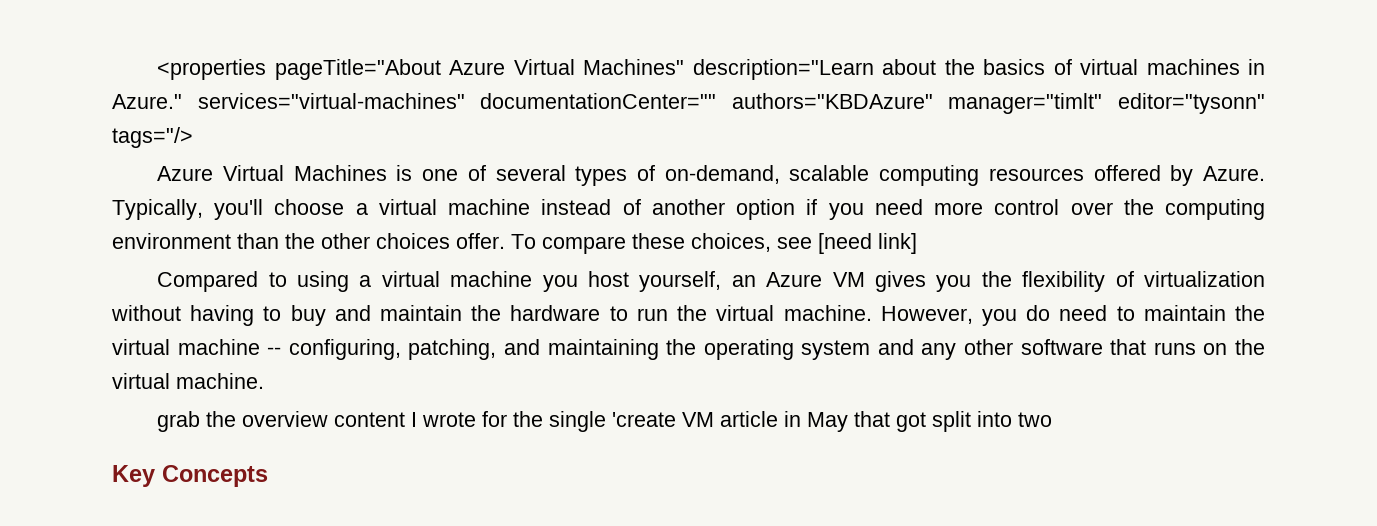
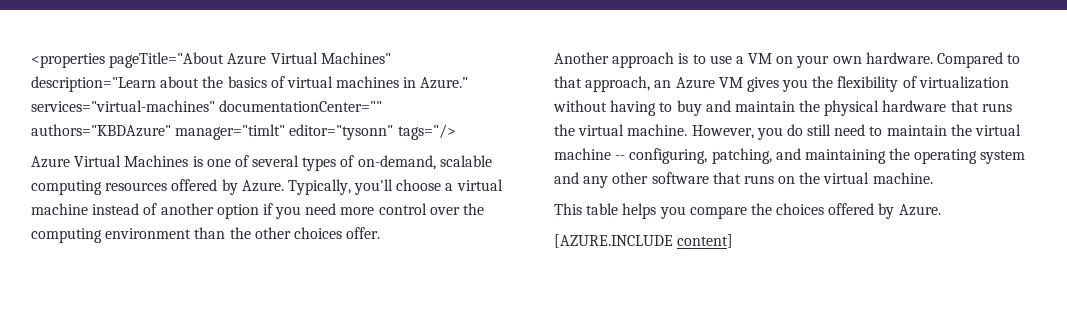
- Typically, you'll choose a virtual machine instead of another option if you need more control over the computing environment than the other choices offer. To compare these choices, see [need link]
- Compared to using a virtual machine you host yourself, an Azure VM gives you the flexibility of virtualization without having to buy and maintain the hardware to run the virtual machine.
+ Typically, you'll choose a virtual machine instead of another option if you need more control over the computing environment than the other choices offer.
+ Another approach is to use a VM on your own hardware. Compared to that approach, an Azure VM gives you the flexibility of virtualization without having to buy and maintain the physical hardware that runs the virtual machine.
- However, you do need to maintain the virtual machine -- configuring, patching, and maintaining the operating system and any other software that runs on the virtual machine.
+ However, you do still need to maintain the virtual machine -- configuring, patching, and maintaining the operating system and any other software that runs on the virtual machine.
- grab the overview content I wrote for the single 'create VM article in May that got split into two
- Key Concepts
+ This table helps you compare the choices offered by Azure.
+ [AZURE.INCLUDE content]

